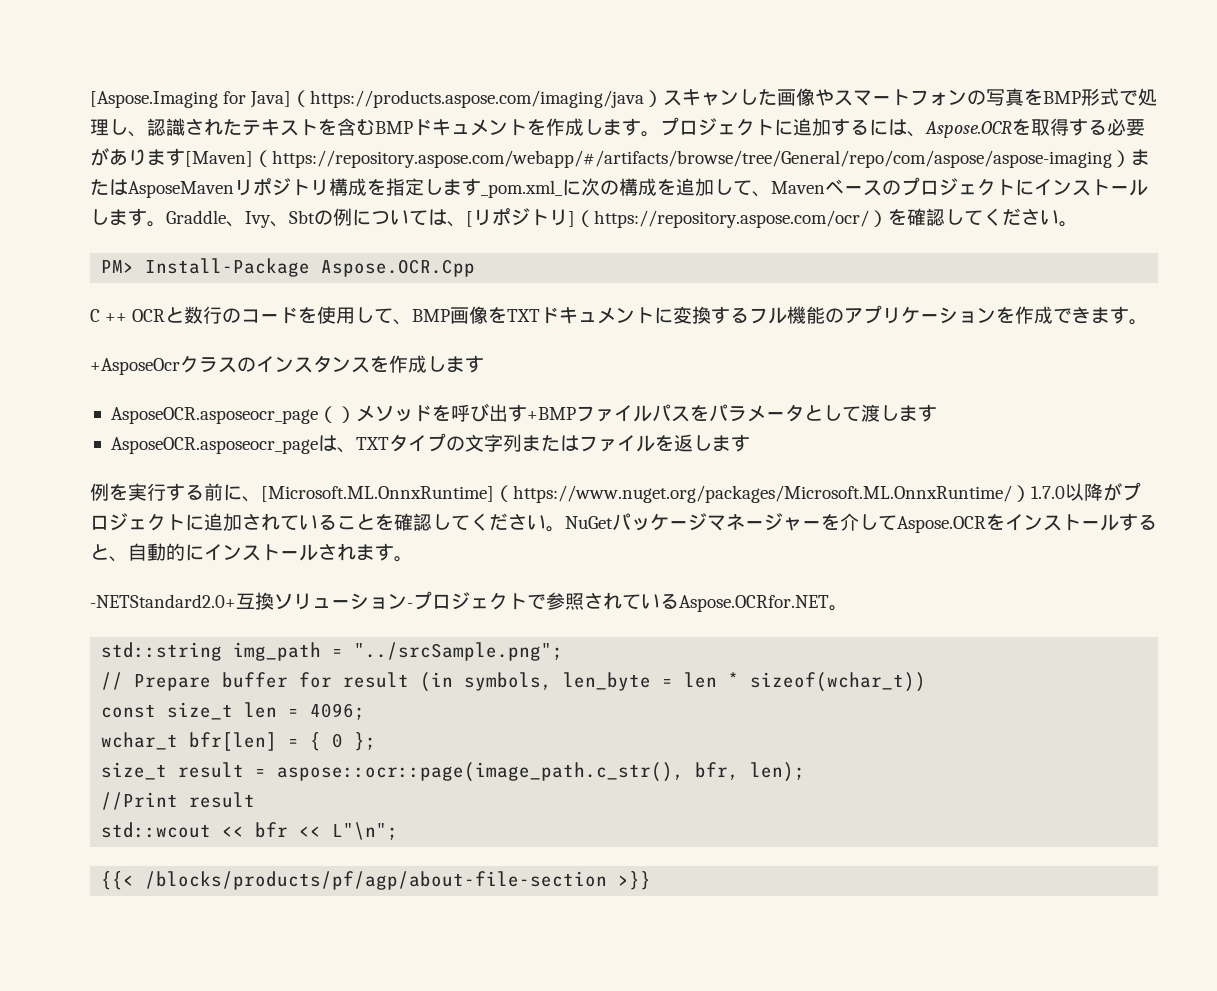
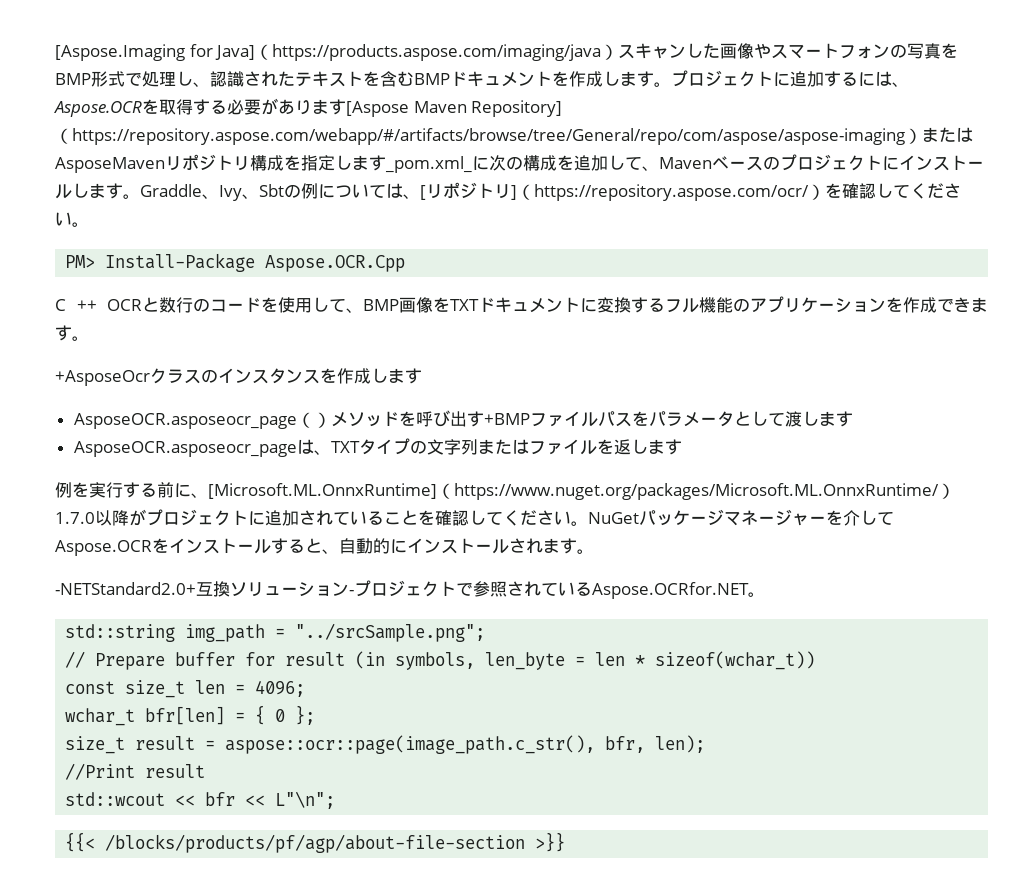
- プロジェクトに追加するには、Aspose.OCRを取得する必要があります[Maven]（https://repository.aspose.com/webapp/#/artifacts/browse/tree/General/repo/com/aspose/aspose-imaging）またはAsposeMavenリポジトリ構成を指定します_pom.xml_に次の構成を追加して、Mavenベースのプロジェクトにインストールします。
+ プロジェクトに追加するには、Aspose.OCRを取得する必要があります[Aspose Maven Repository]（https://repository.aspose.com/webapp/#/artifacts/browse/tree/General/repo/com/aspose/aspose-imaging）またはAsposeMavenリポジトリ構成を指定します_pom.xml_に次の構成を追加して、Mavenベースのプロジェクトにインストールします。

